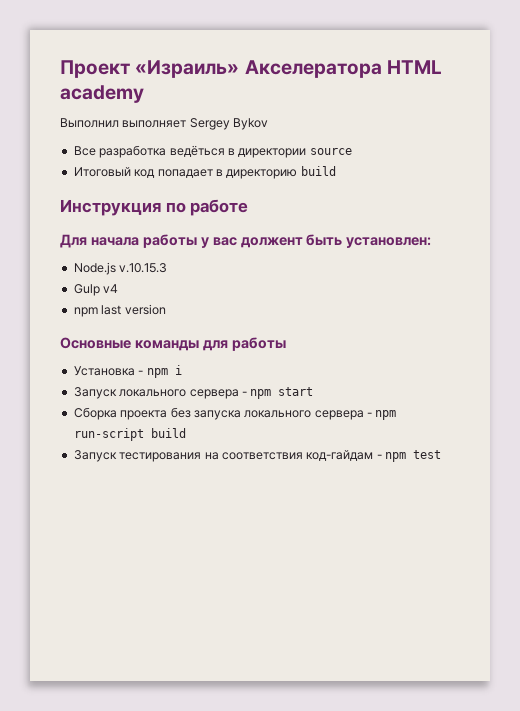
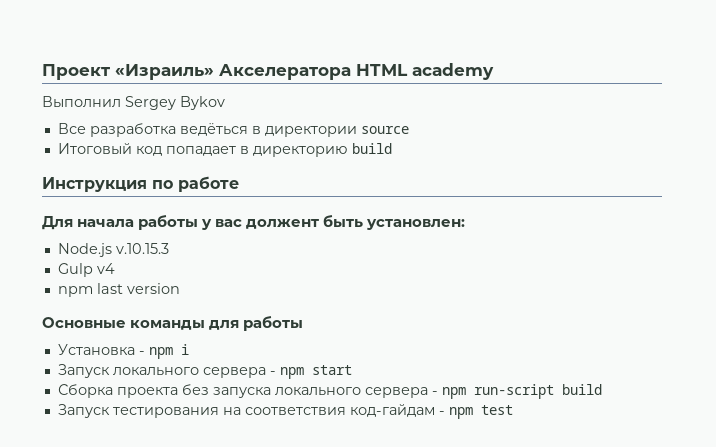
- Выполнил выполняет Sergey Bykov
+ Выполнил Sergey Bykov

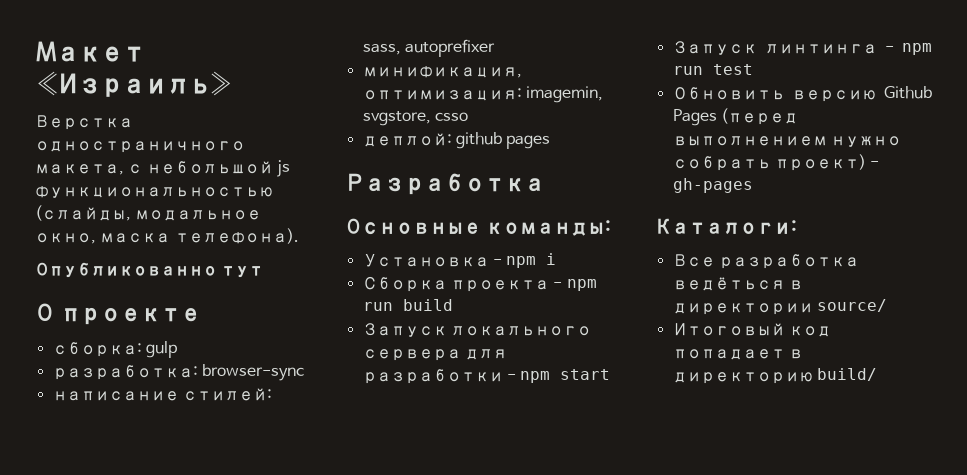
- Проект «Израиль» Акселератора HTML academy
- Выполнил Sergey Bykov
+ Макет «Израиль»
+ Верстка одностраничного макета, с небольшой js функциональностью (слайды, модальное окно, маска телефона).
+ Опубликованно тут
+ О проекте
+ сборка: gulp
+ разработка: browser-sync
+ написание стилей: sass, autoprefixer
+ минификация, оптимизация: imagemin, svgstore, csso
+ деплой: github pages
+ Разработка
+ Основные команды:
+ Установка - npm i
+ Сборка проекта - npm run build
+ Запуск локального сервера для разработки - npm start
+ Запуск линтинга - npm run test
+ Обновить версию Github Pages (перед выполнением нужно собрать проект) - gh-pages
+ Каталоги:
- Все разработка ведёться в директории source
+ Все разработка ведёться в директории source/
- Итоговый код попадает в директорию build
- Инструкция по работе
- Для начала работы у вас должент быть установлен:
- Node.js v.10.15.3
- Gulp v4
- npm last version
- Основные команды для работы
- Установка - npm i
- Запуск локального сервера - npm start
- Сборка проекта без запуска локального сервера - npm run-script build
- Запуск тестирования на соответствия код-гайдам - npm test
+ Итоговый код попадает в директорию build/

